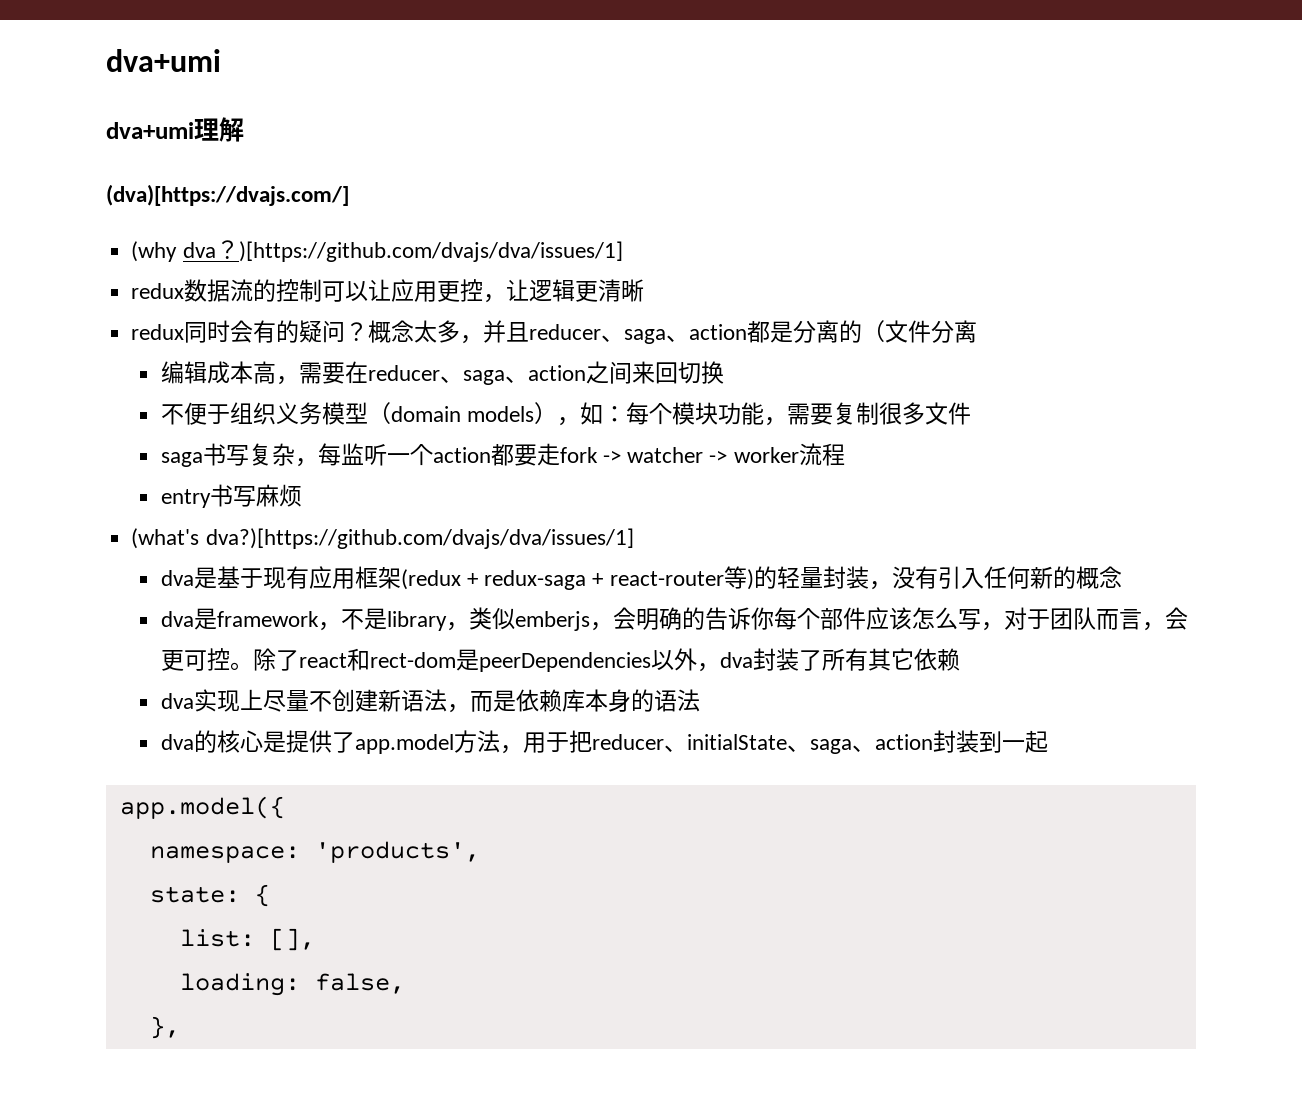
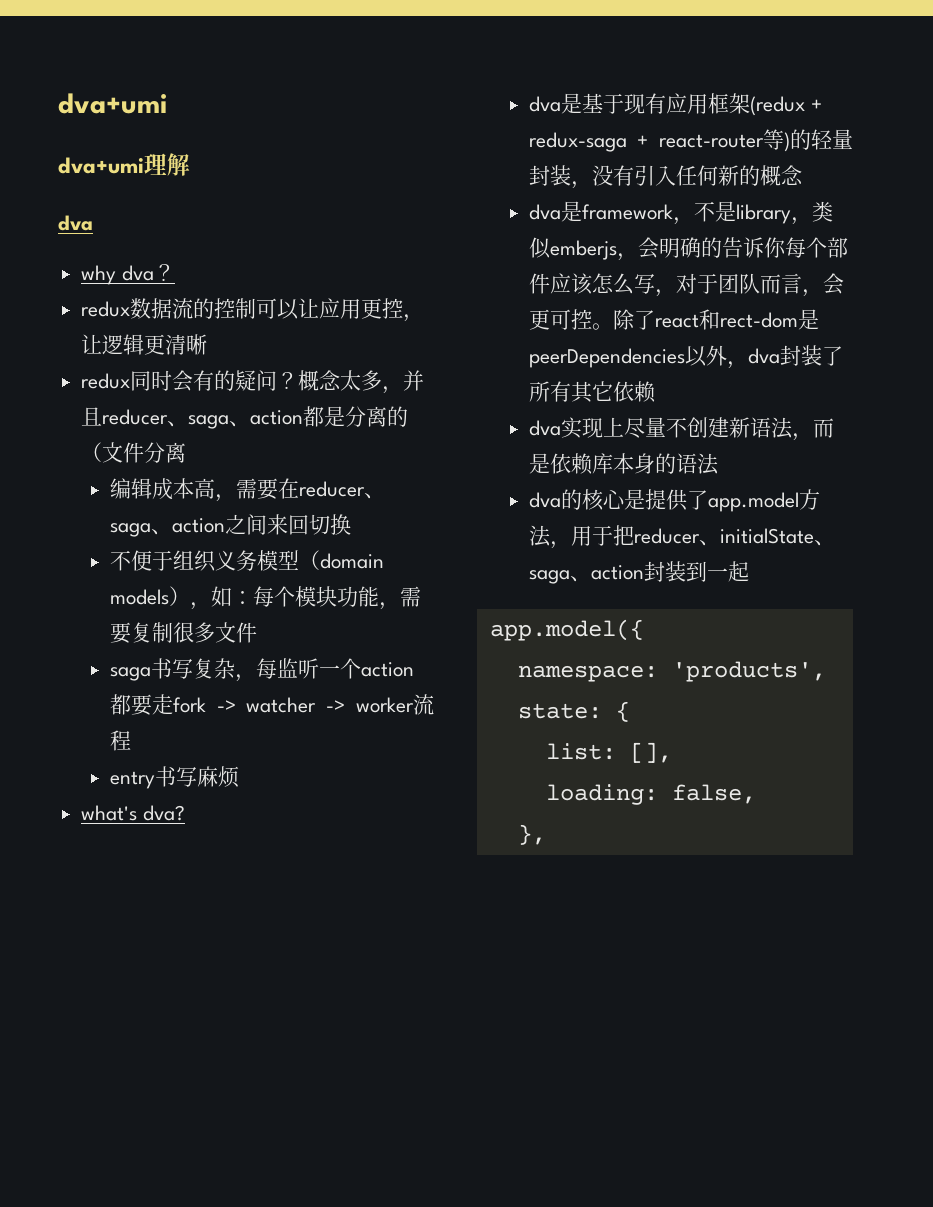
  dva+umi理解
- (dva)[https://dvajs.com/]
- (why dva？)[https://github.com/dvajs/dva/issues/1]
+ dva
+ why dva？
- (what's dva?)[https://github.com/dvajs/dva/issues/1]
+ what's dva?

